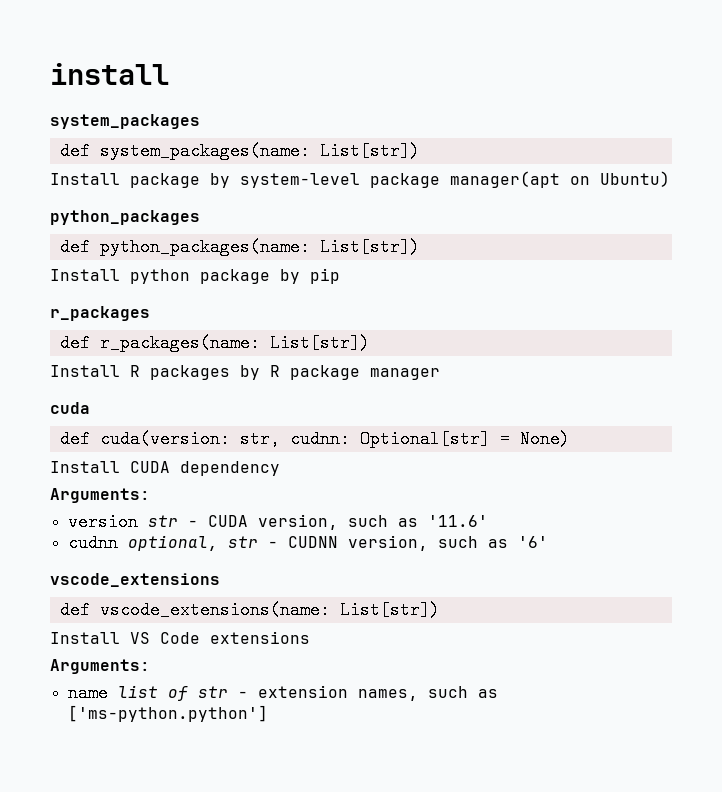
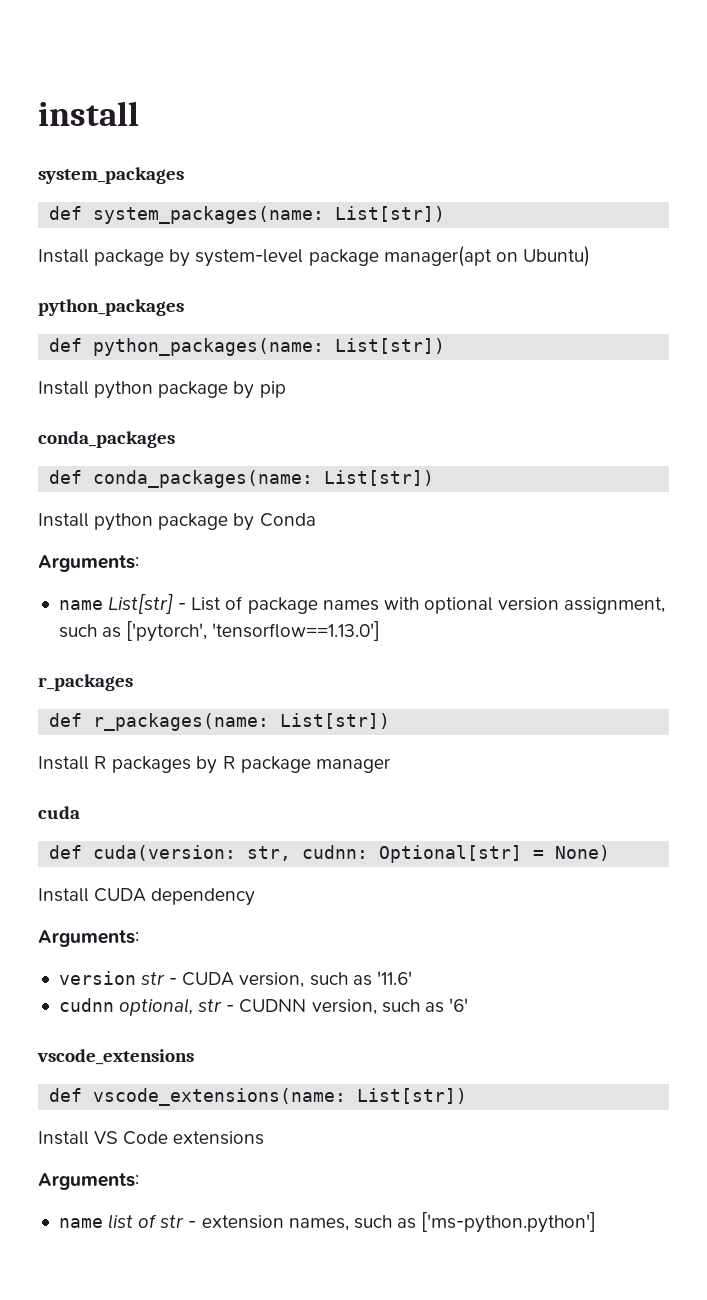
+ conda_packages
+ def conda_packages(name: List[str])
+ Install python package by Conda
+ Arguments:
+ name List[str] - List of package names with optional version assignment, such as ['pytorch', 'tensorflow==1.13.0']

